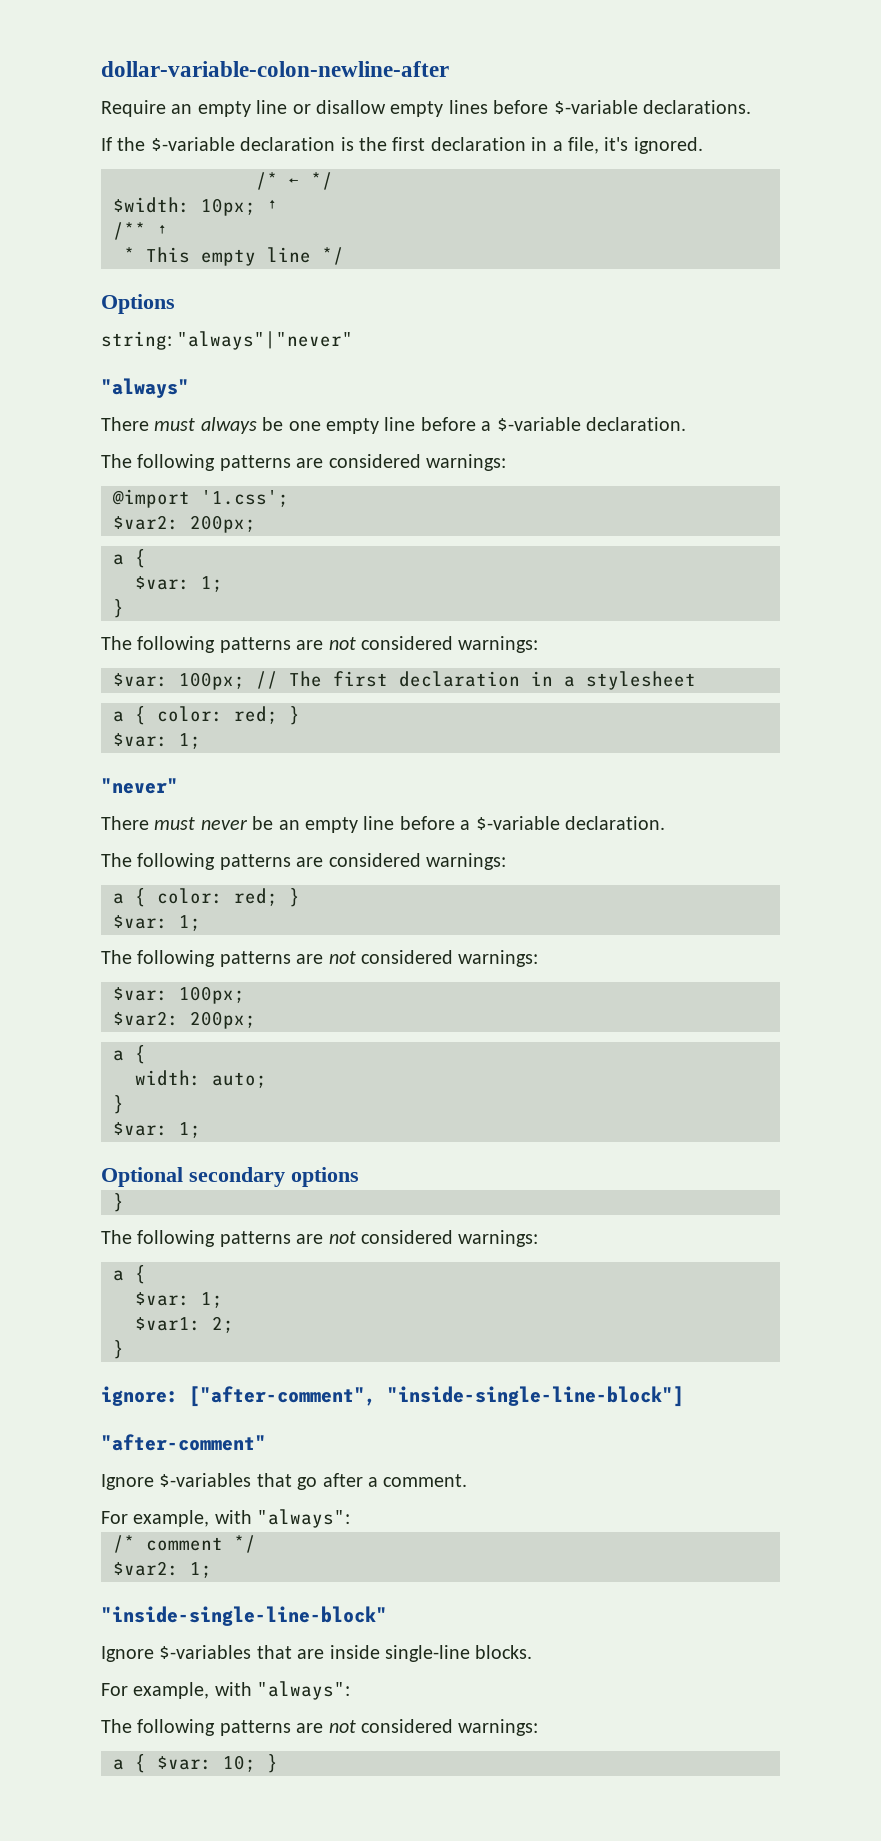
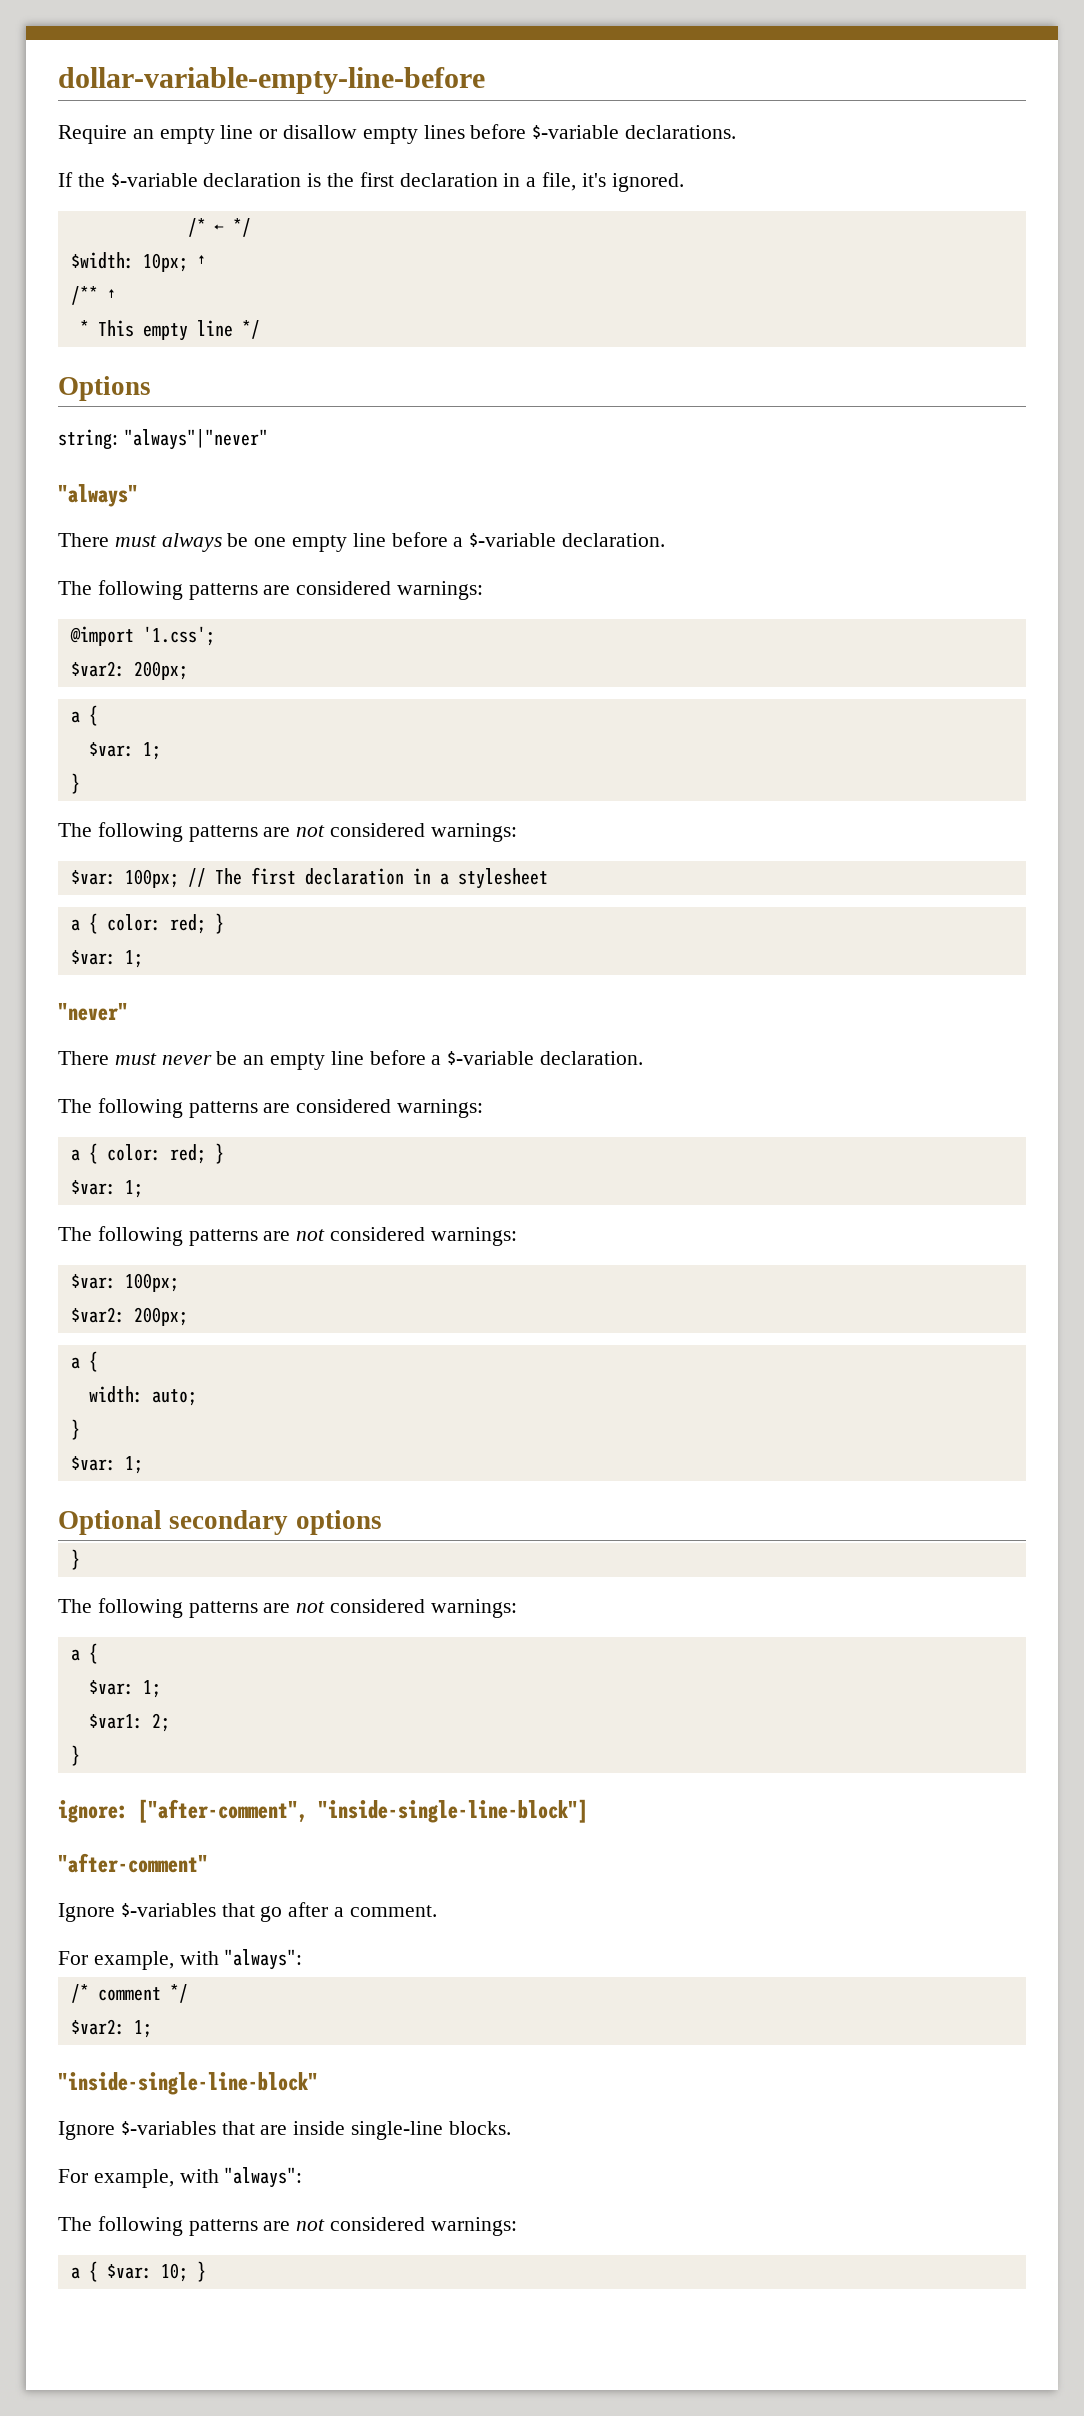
- dollar-variable-colon-newline-after
+ dollar-variable-empty-line-before

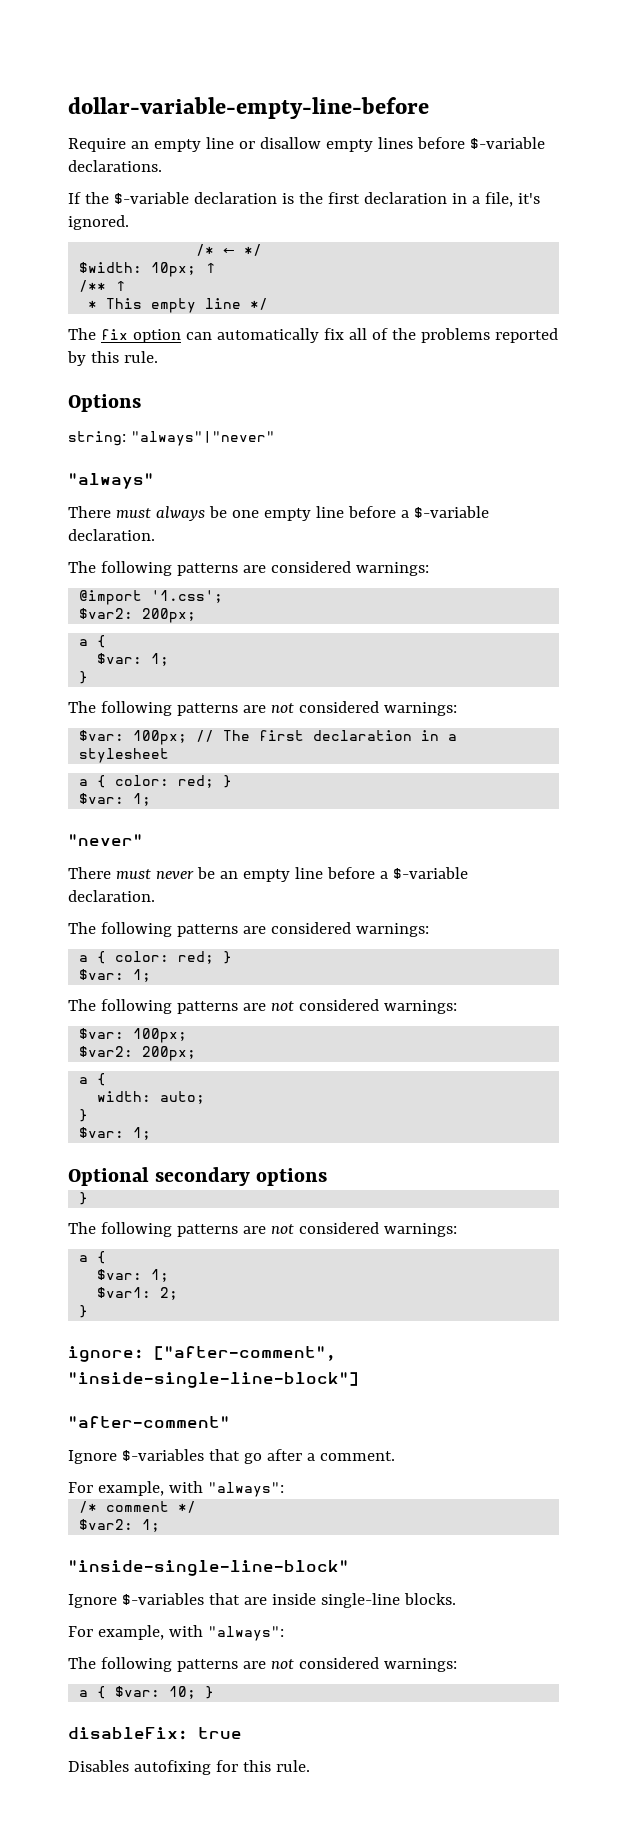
+ The fix option can automatically fix all of the problems reported by this rule.
+ disableFix: true
+ Disables autofixing for this rule.

